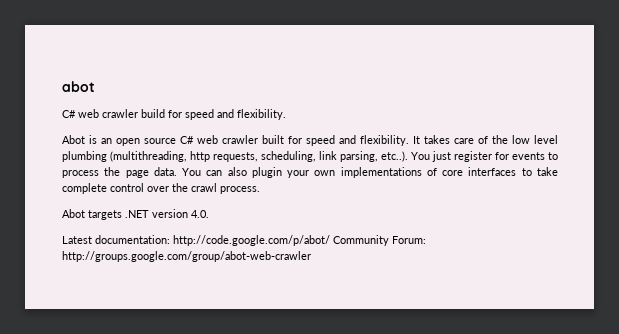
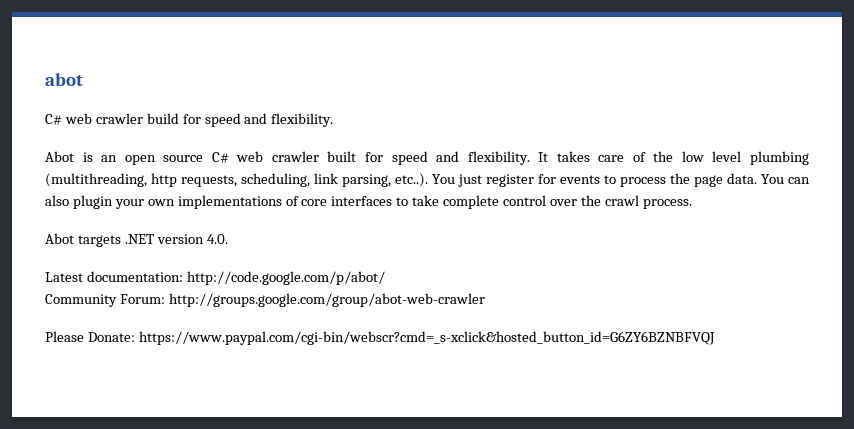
- Latest documentation: http://code.google.com/p/abot/ Community Forum: http://groups.google.com/group/abot-web-crawler
+ Latest documentation: http://code.google.com/p/abot/
+ Community Forum: http://groups.google.com/group/abot-web-crawler
+ Please Donate: https://www.paypal.com/cgi-bin/webscr?cmd=_s-xclick&hosted_button_id=G6ZY6BZNBFVQJ

